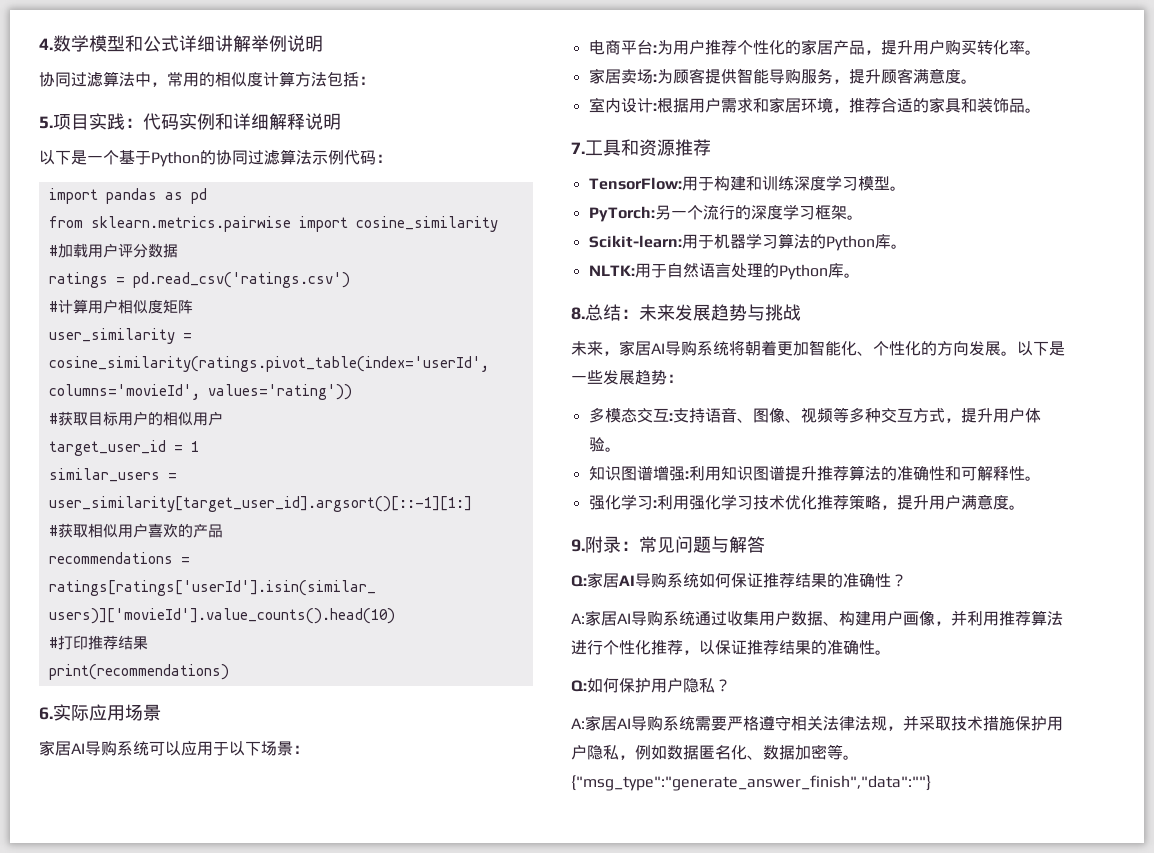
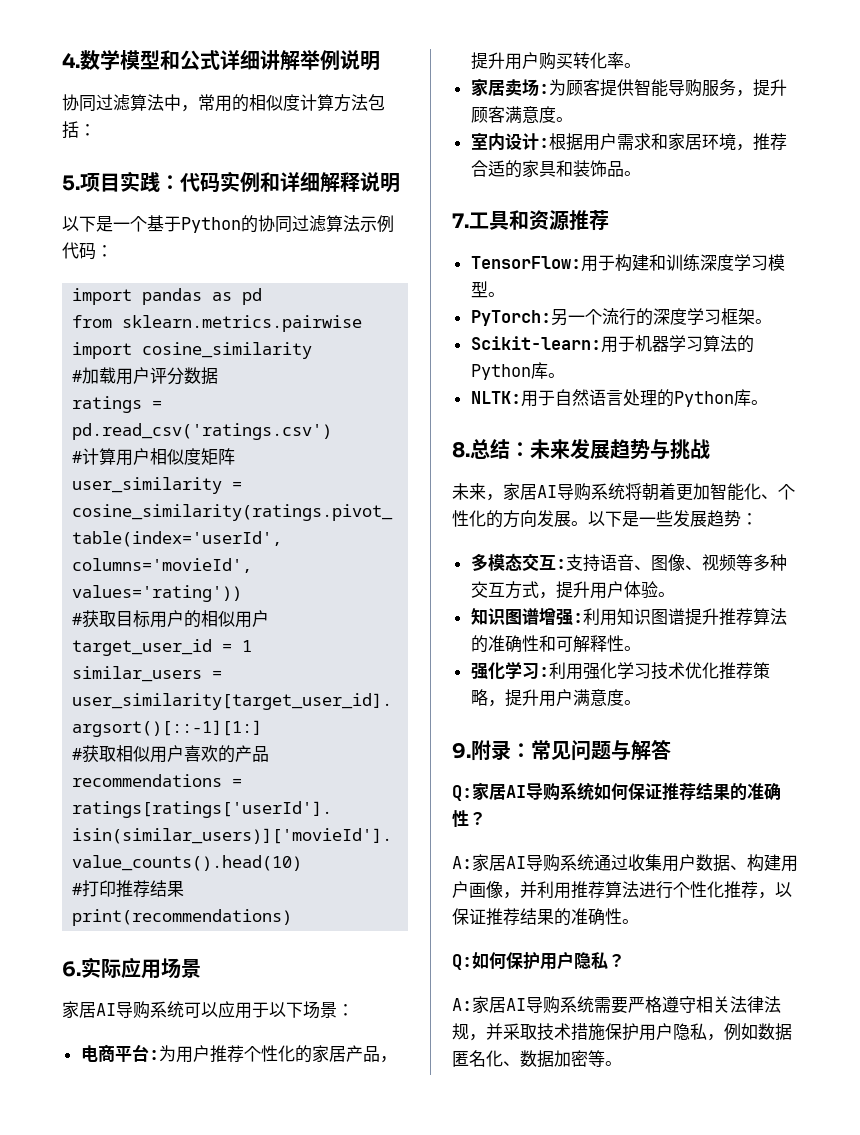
- {"msg_type":"generate_answer_finish","data":""}

